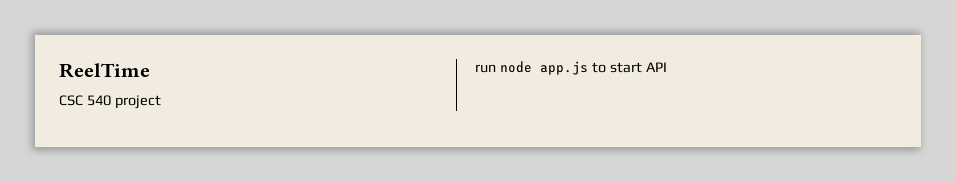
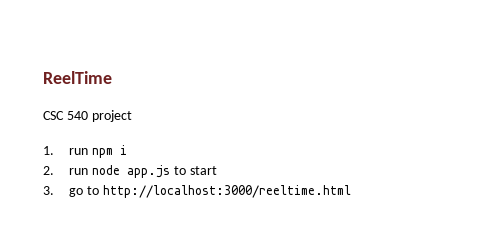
- run node app.js to start API
+ 1. run npm i
+ 2. run node app.js to start
+ 3. go to http://localhost:3000/reeltime.html

